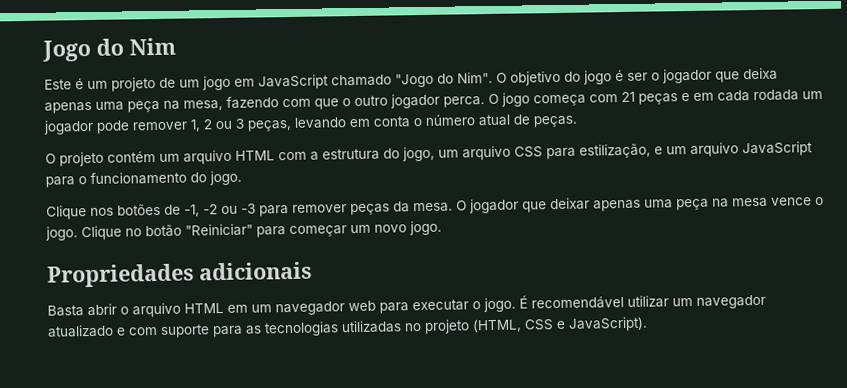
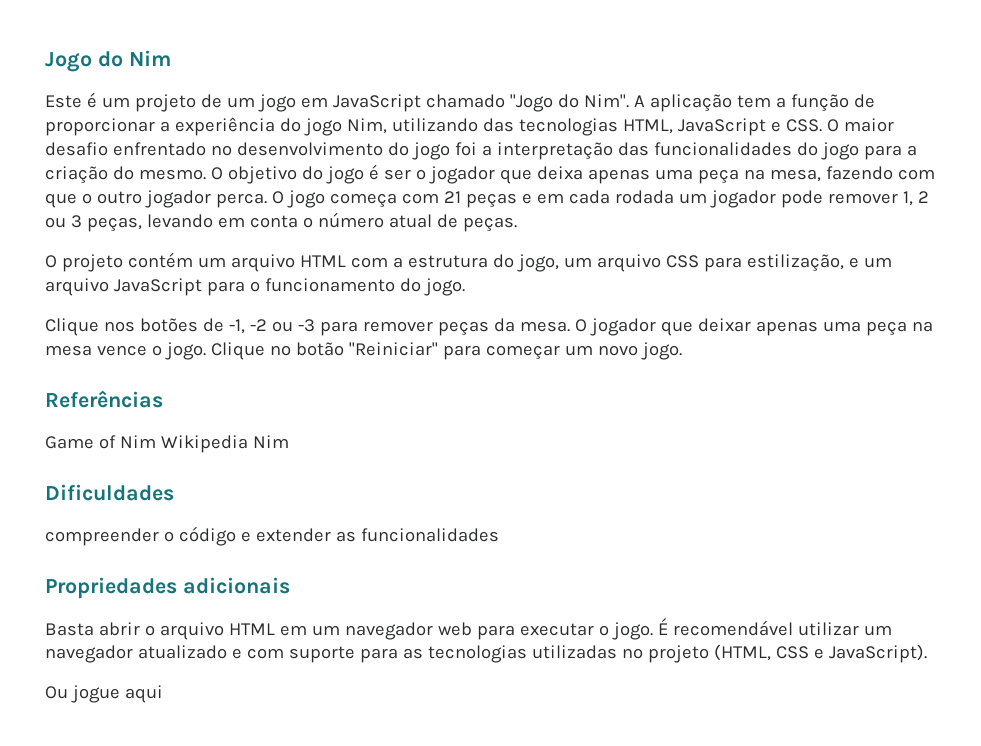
+ A aplicação tem a função de proporcionar a experiência do jogo Nim, utilizando das tecnologias HTML, JavaScript e CSS. O maior desafio enfrentado no desenvolvimento do jogo foi a interpretação das funcionalidades do jogo para a criação do mesmo.
+ Referências
+ Game of Nim Wikipedia Nim
+ Dificuldades
+ compreender o código e extender as funcionalidades
+ Ou jogue aqui

